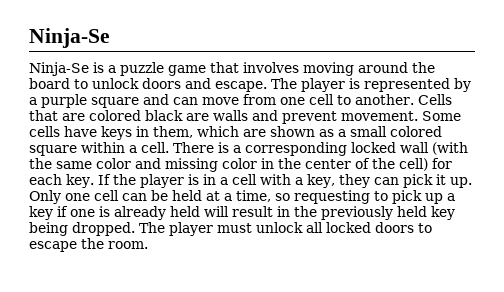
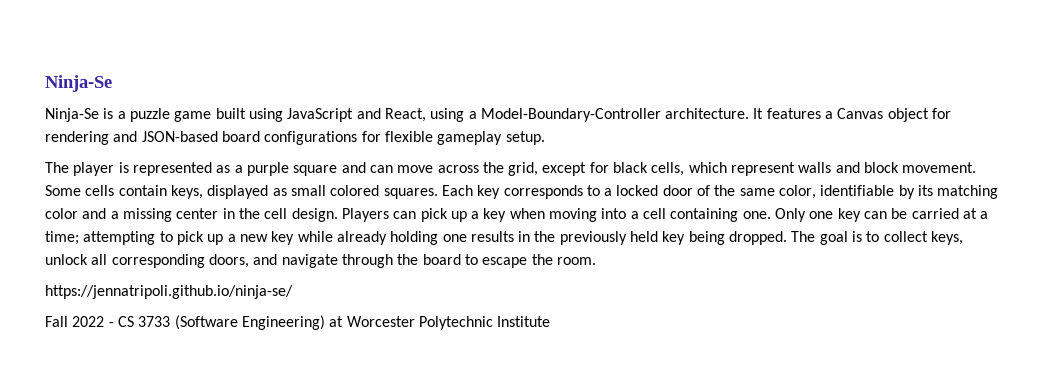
- Ninja-Se is a puzzle game that involves moving around the board to unlock doors and escape. The player is represented by a purple square and can move from one cell to another. Cells that are colored black are walls and prevent movement.
+ Ninja-Se is a puzzle game built using JavaScript and React, using a Model-Boundary-Controller architecture. It features a Canvas object for rendering and JSON-based board configurations for flexible gameplay setup.
+ The player is represented as a purple square and can move across the grid, except for black cells, which represent walls and block movement.
- Some cells have keys in them, which are shown as a small colored square within a cell. There is a corresponding locked wall (with the same color and missing color in the center of the cell) for each key. If the player is in a cell with a key, they can pick it up.
+ Some cells contain keys, displayed as small colored squares. Each key corresponds to a locked door of the same color, identifiable by its matching color and a missing center in the cell design. Players can pick up a key when moving into a cell containing one.
- Only one cell can be held at a time, so requesting to pick up a key if one is already held will result in the previously held key being dropped.
+ Only one key can be carried at a time; attempting to pick up a new key while already holding one results in the previously held key being dropped.
- The player must unlock all locked doors to escape the room.
+ The goal is to collect keys, unlock all corresponding doors, and navigate through the board to escape the room.
+ https://jennatripoli.github.io/ninja-se/
+ Fall 2022 - CS 3733 (Software Engineering) at Worcester Polytechnic Institute

